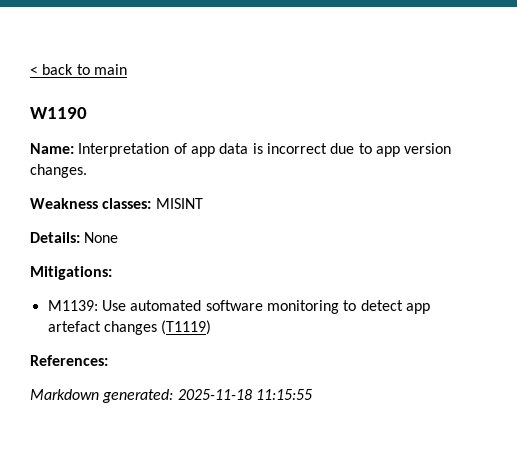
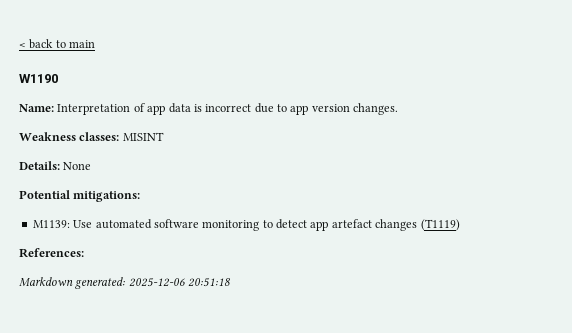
- Mitigations:
+ Potential mitigations:
- Markdown generated: 2025-11-18 11:15:55
+ Markdown generated: 2025-12-06 20:51:18

